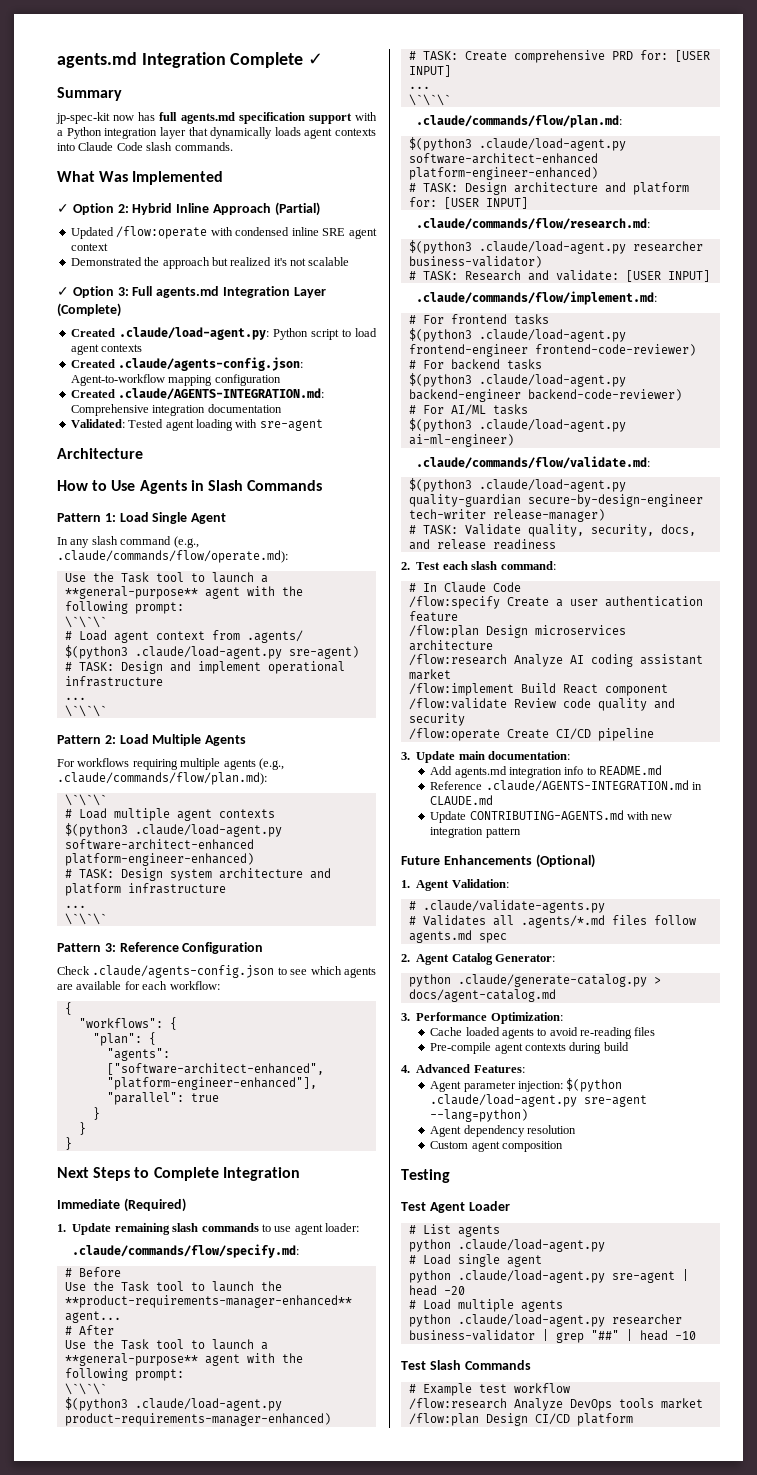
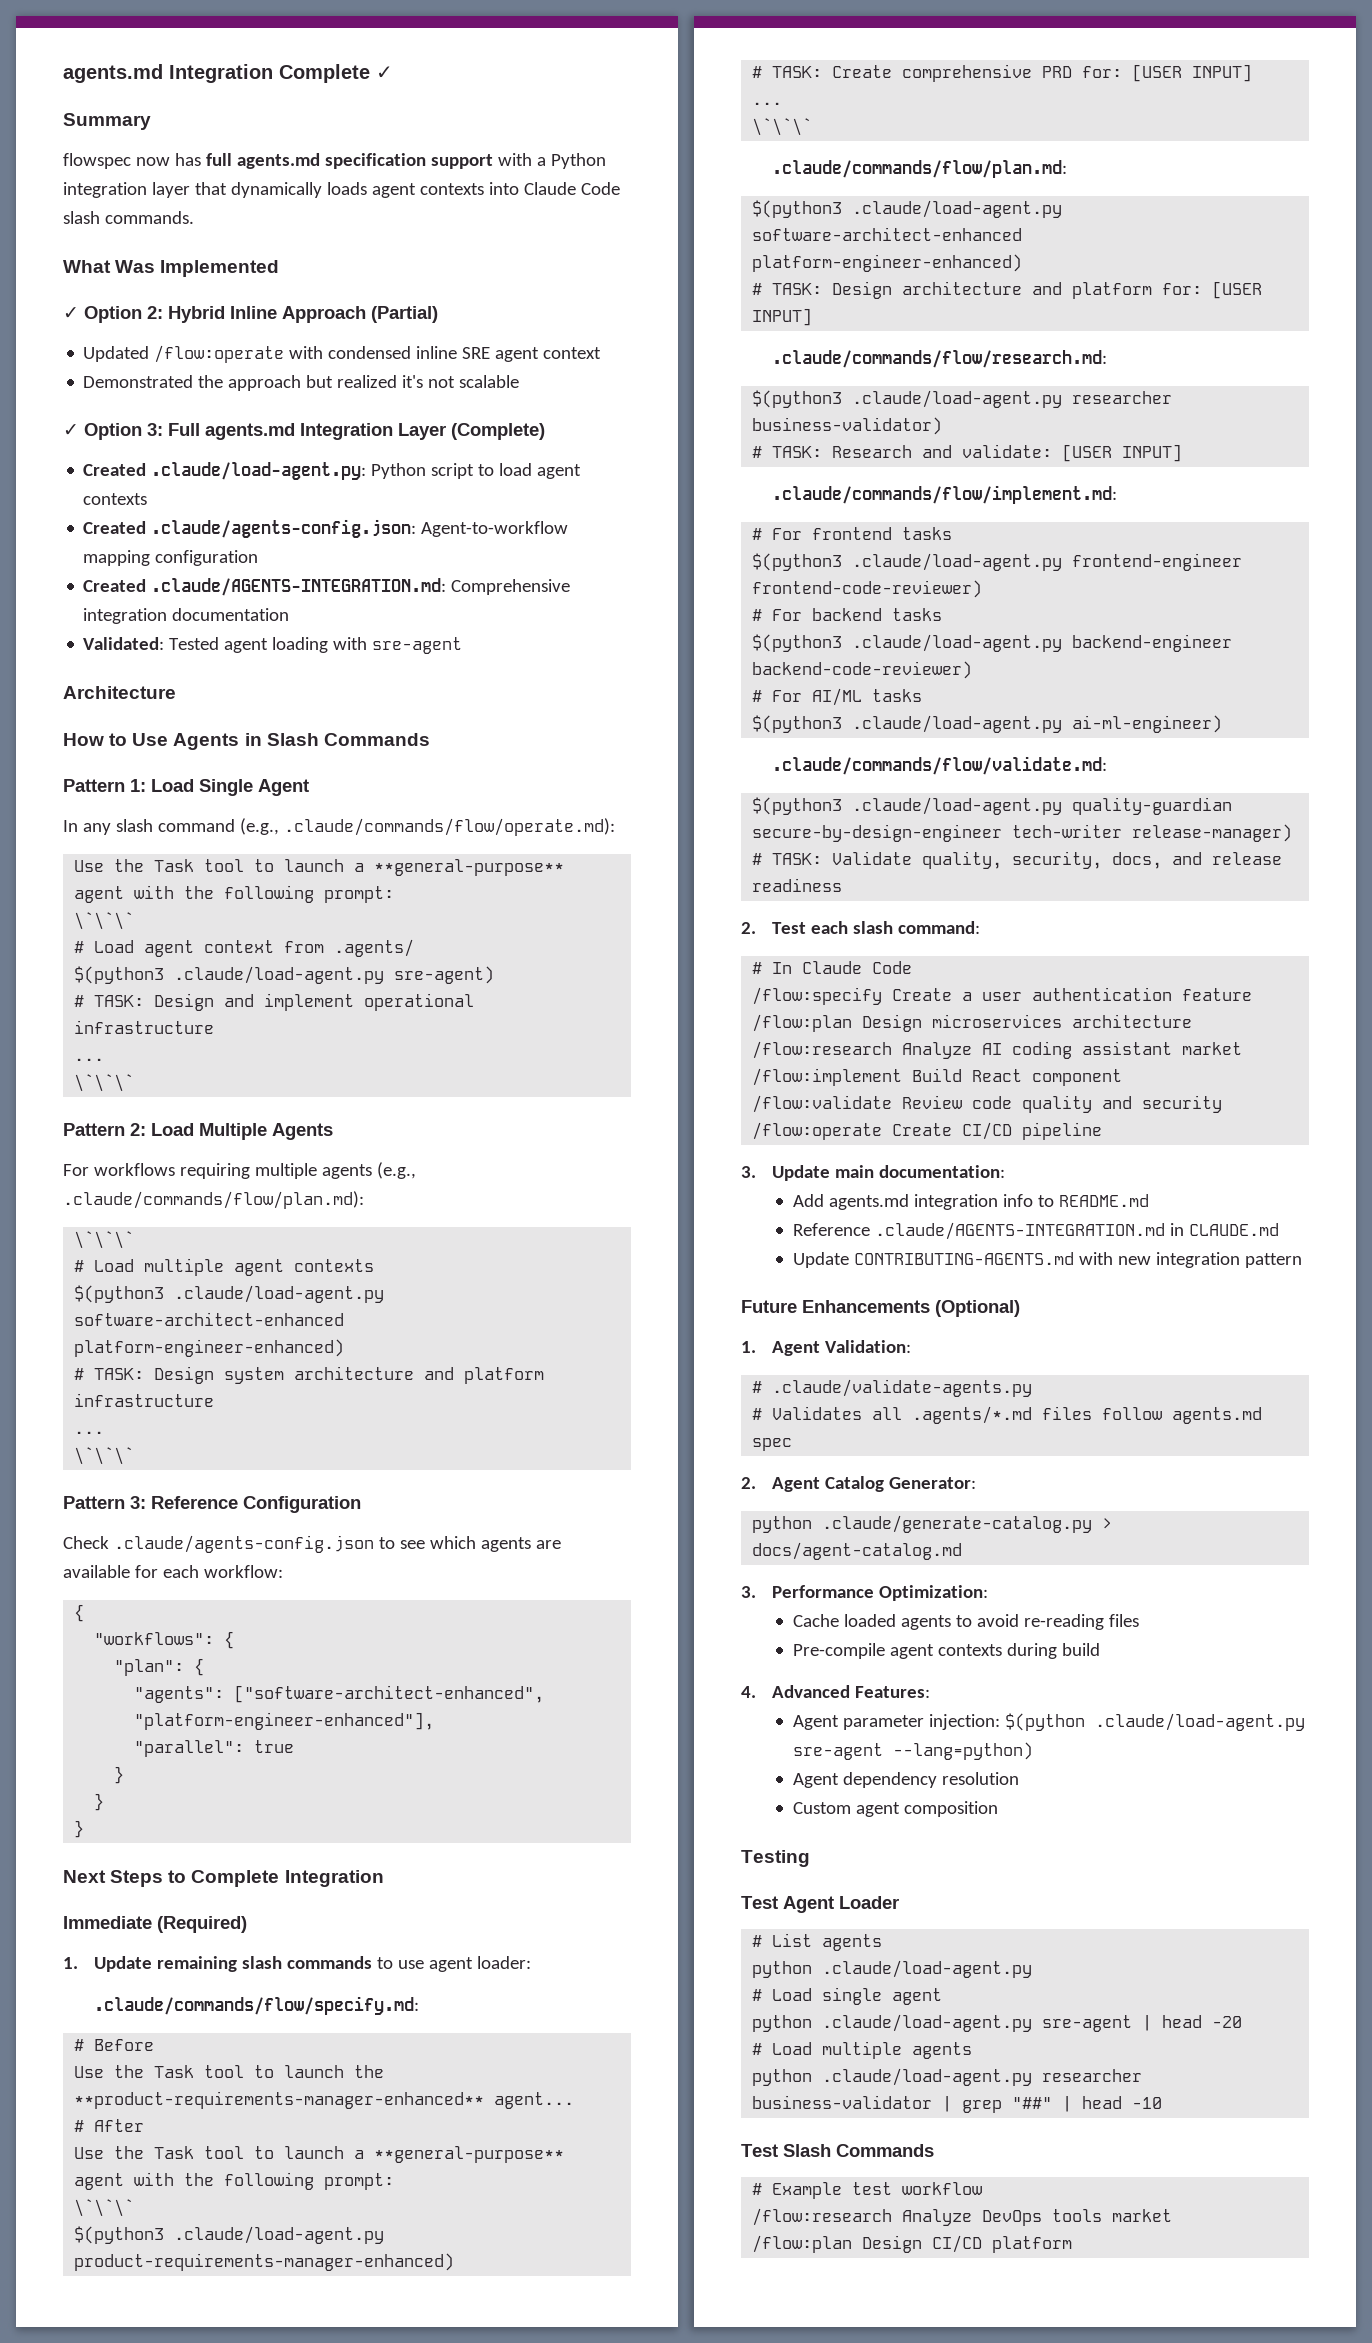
- jp-spec-kit now has full agents.md specification support with a Python integration layer that dynamically loads agent contexts into Claude Code slash commands.
+ flowspec now has full agents.md specification support with a Python integration layer that dynamically loads agent contexts into Claude Code slash commands.

